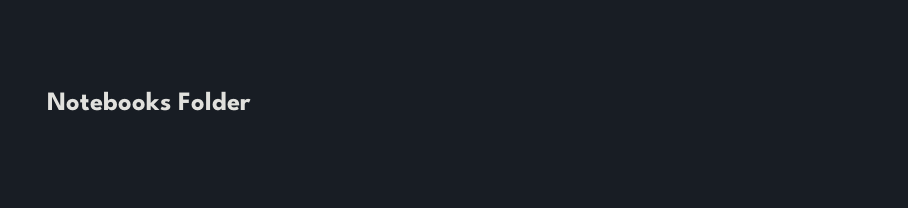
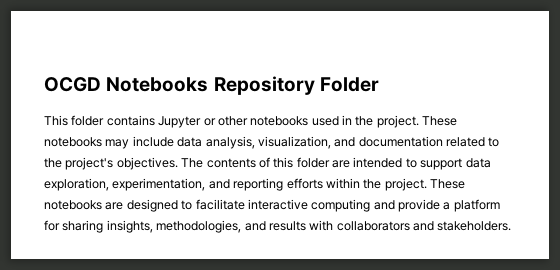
- Notebooks Folder
+ OCGD Notebooks Repository Folder
+ This folder contains Jupyter or other notebooks used in the project. These notebooks may include data analysis, visualization, and documentation related to the project's objectives. The contents of this folder are intended to support data exploration, experimentation, and reporting efforts within the project. These notebooks are designed to facilitate interactive computing and provide a platform for sharing insights, methodologies, and results with collaborators and stakeholders.

